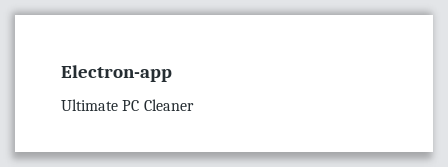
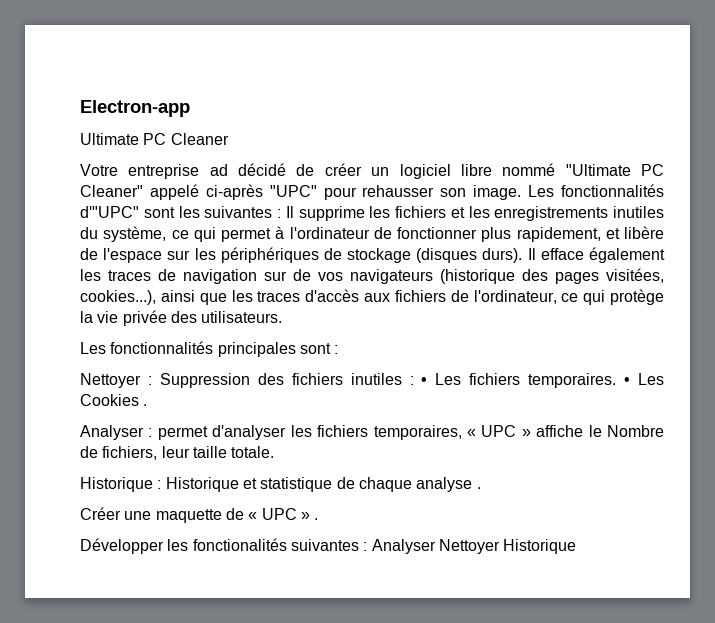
+ Votre entreprise ad décidé de créer un logiciel libre nommé "Ultimate PC Cleaner" appelé ci-après "UPC" pour rehausser son image. Les fonctionnalités d'"UPC" sont les suivantes : Il supprime les fichiers et les enregistrements inutiles du système, ce qui permet à l'ordinateur de fonctionner plus rapidement, et libère de l'espace sur les périphériques de stockage (disques durs). Il efface également les traces de navigation sur de vos navigateurs (historique des pages visitées, cookies...), ainsi que les traces d'accès aux fichiers de l'ordinateur, ce qui protège la vie privée des utilisateurs.
+ Les fonctionnalités principales sont :
+ Nettoyer : Suppression des fichiers inutiles : • Les fichiers temporaires. • Les Cookies .
+ Analyser : permet d'analyser les fichiers temporaires, « UPC » affiche le Nombre de fichiers, leur taille totale.
+ Historique : Historique et statistique de chaque analyse .
+ Créer une maquette de « UPC » .
+ Développer les fonctionalités suivantes : Analyser Nettoyer Historique

